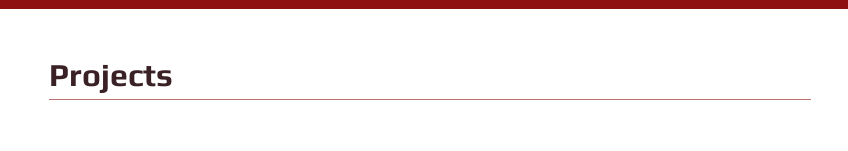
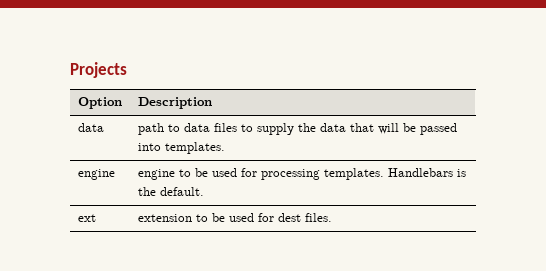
+ Option | Description
+ data | path to data files to supply the data that will be passed into templates.
+ engine | engine to be used for processing templates. Handlebars is the default.
+ ext | extension to be used for dest files.

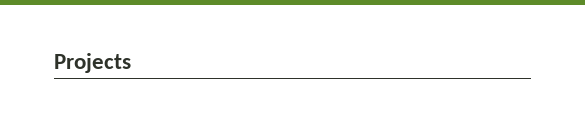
- Option | Description
- data | path to data files to supply the data that will be passed into templates.
- engine | engine to be used for processing templates. Handlebars is the default.
- ext | extension to be used for dest files.

